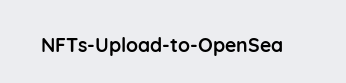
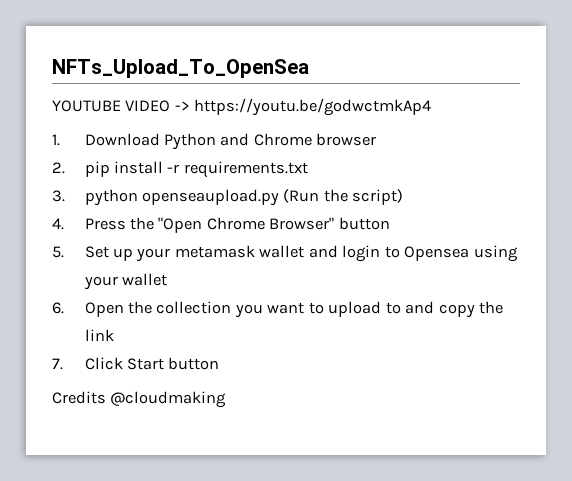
- NFTs-Upload-to-OpenSea
+ NFTs_Upload_To_OpenSea
+ YOUTUBE VIDEO -> https://youtu.be/godwctmkAp4
+ 1. Download Python and Chrome browser
+ 2. pip install -r requirements.txt
+ 3. python openseaupload.py (Run the script)
+ 4. Press the "Open Chrome Browser" button
+ 5. Set up your metamask wallet and login to Opensea using your wallet
+ 6. Open the collection you want to upload to and copy the link
+ 7. Click Start button
+ Credits @cloudmaking

